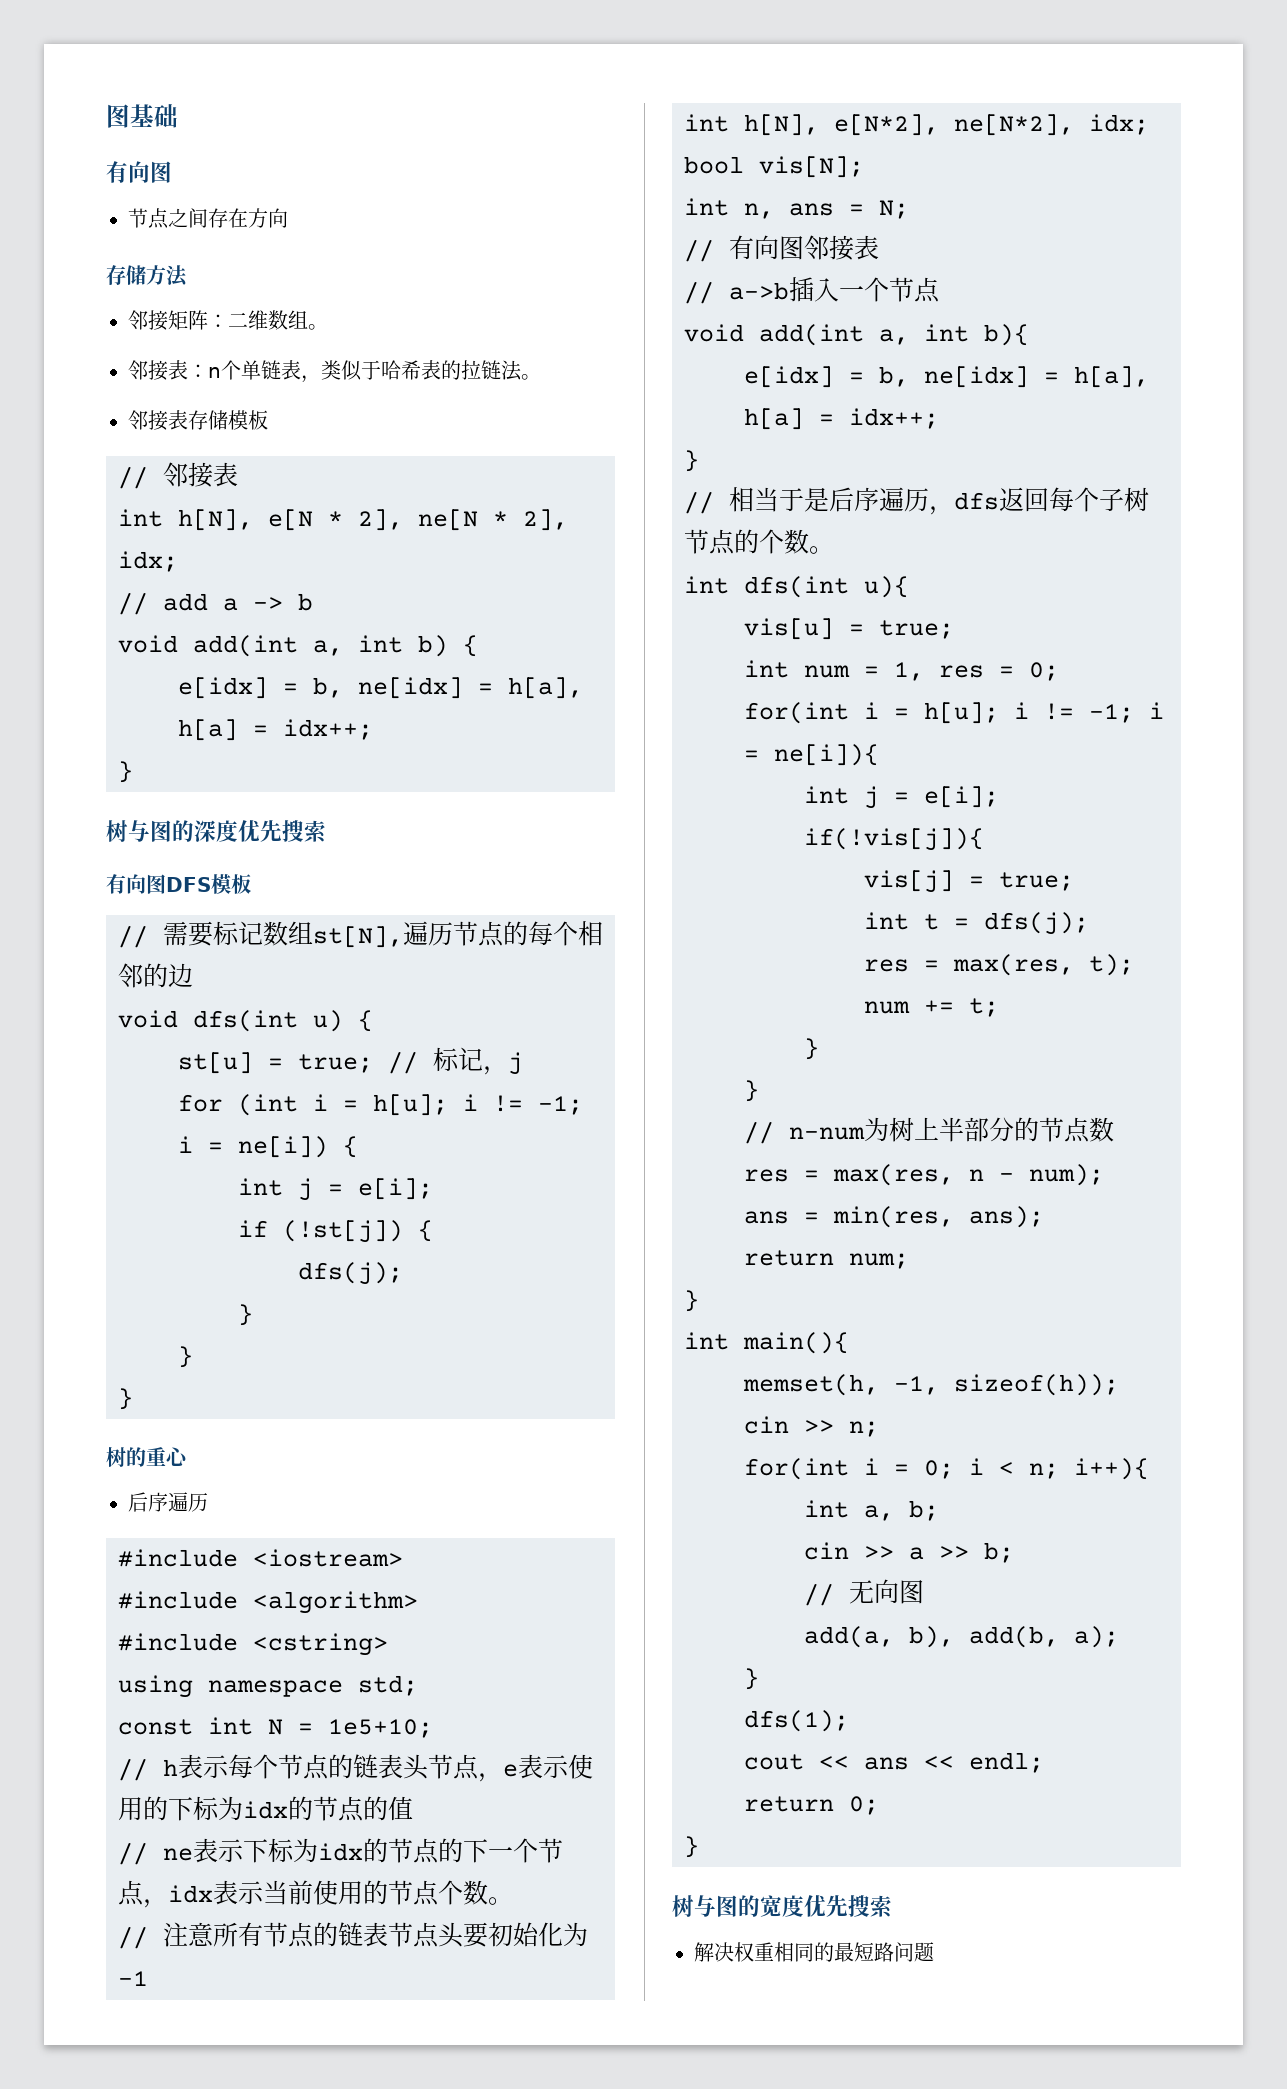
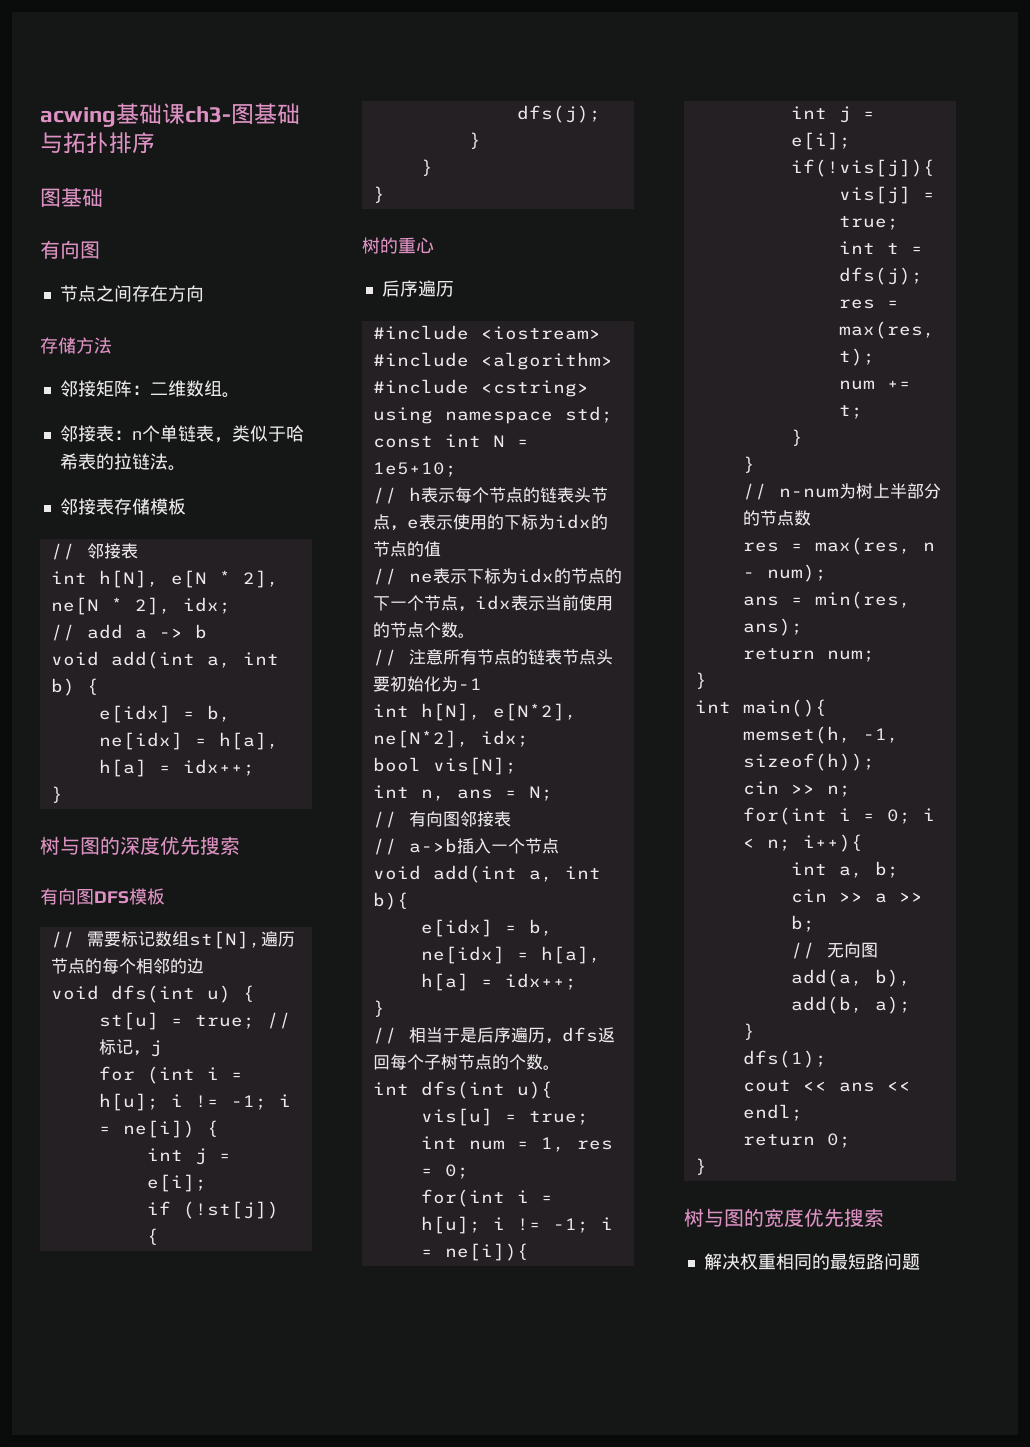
+ acwing基础课ch3-图基础与拓扑排序

